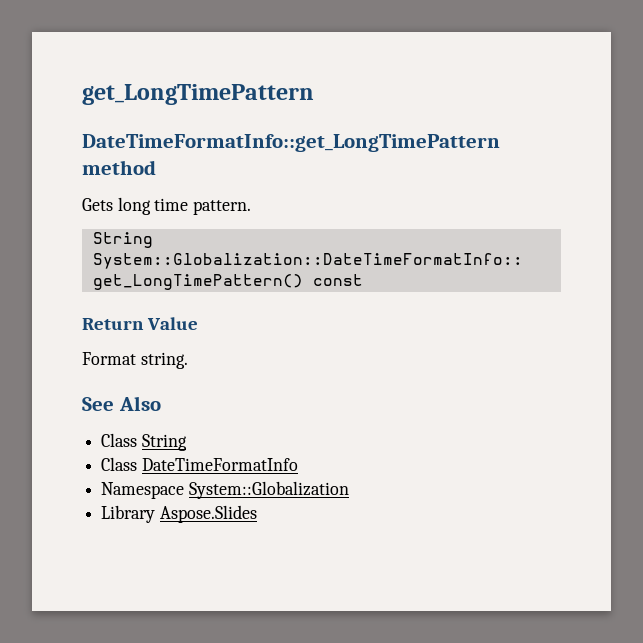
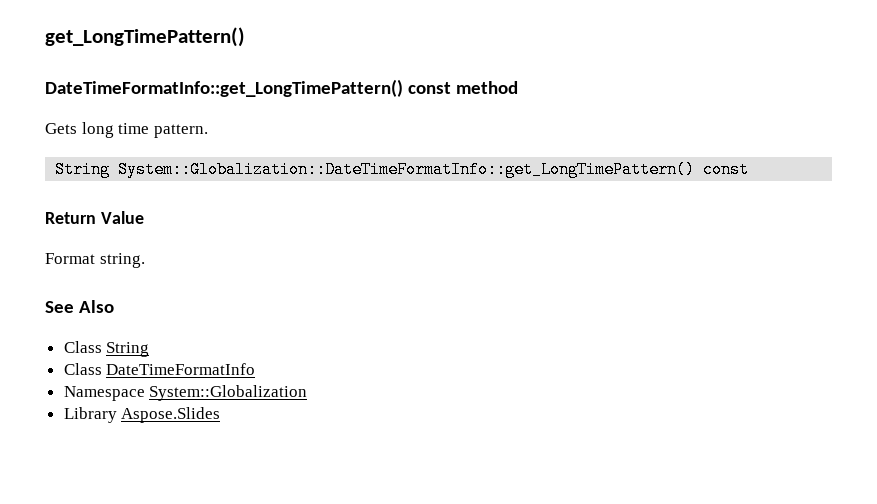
- get_LongTimePattern
- DateTimeFormatInfo::get_LongTimePattern method
+ get_LongTimePattern()
+ DateTimeFormatInfo::get_LongTimePattern() const method

